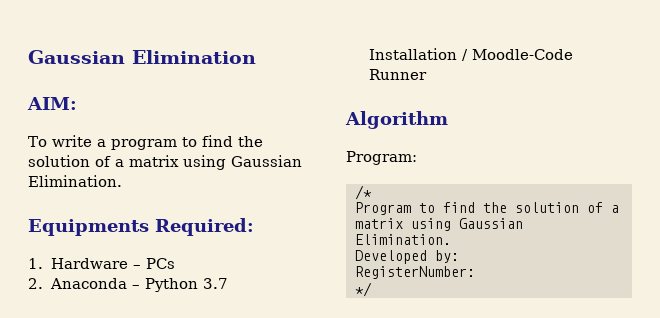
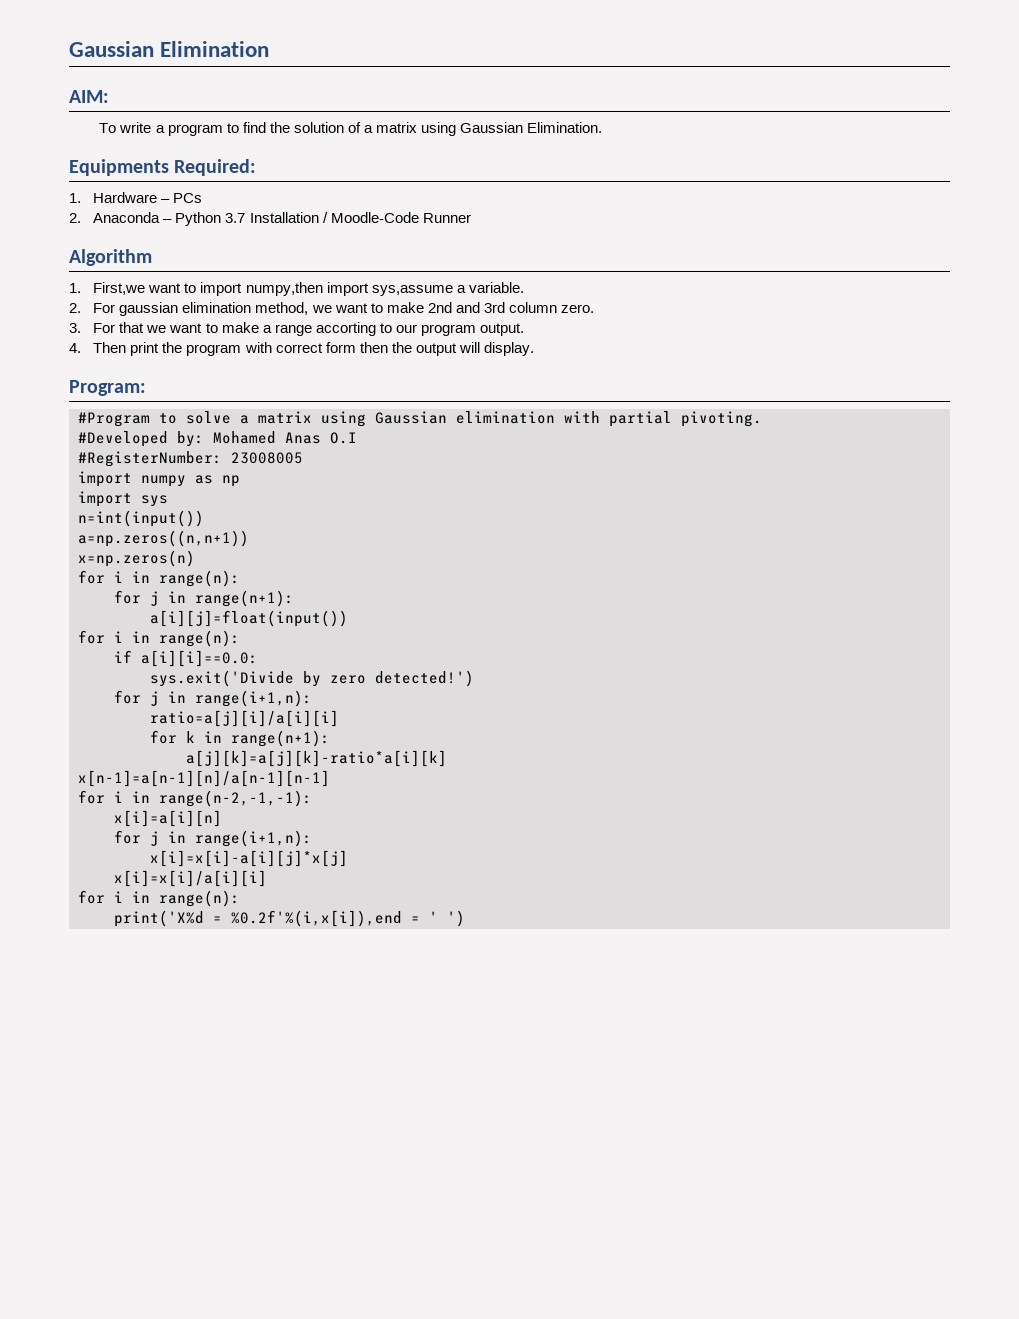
+ 1. First,we want to import numpy,then import sys,assume a variable.
+ 2. For gaussian elimination method, we want to make 2nd and 3rd column zero.
+ 3. For that we want to make a range accorting to our program output.
+ 4. Then print the program with correct form then the output will display.
  Program:
- /*
- Program to find the solution of a matrix using Gaussian Elimination.
- Developed by:
- RegisterNumber:
- */
+ #Program to solve a matrix using Gaussian elimination with partial pivoting.
+ #Developed by: Mohamed Anas O.I
+ #RegisterNumber: 23008005
+ import numpy as np
+ import sys
+ n=int(input())
+ a=np.zeros((n,n+1))
+ x=np.zeros(n)
+ for i in range(n):
+ for j in range(n+1):
+ a[i][j]=float(input())
+ for i in range(n):
+ if a[i][i]==0.0:
+ sys.exit('Divide by zero detected!')
+ for j in range(i+1,n):
+ ratio=a[j][i]/a[i][i]
+ for k in range(n+1):
+ a[j][k]=a[j][k]-ratio*a[i][k]
+ x[n-1]=a[n-1][n]/a[n-1][n-1]
+ for i in range(n-2,-1,-1):
+ x[i]=a[i][n]
+ for j in range(i+1,n):
+ x[i]=x[i]-a[i][j]*x[j]
+ x[i]=x[i]/a[i][i]
+ for i in range(n):
+ print('X%d = %0.2f'%(i,x[i]),end = ' ')

